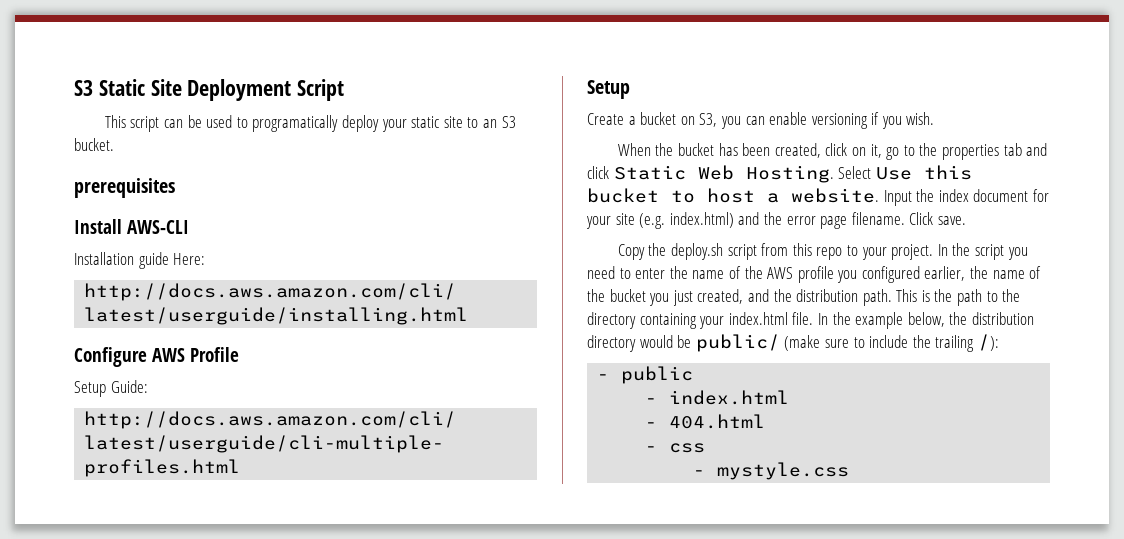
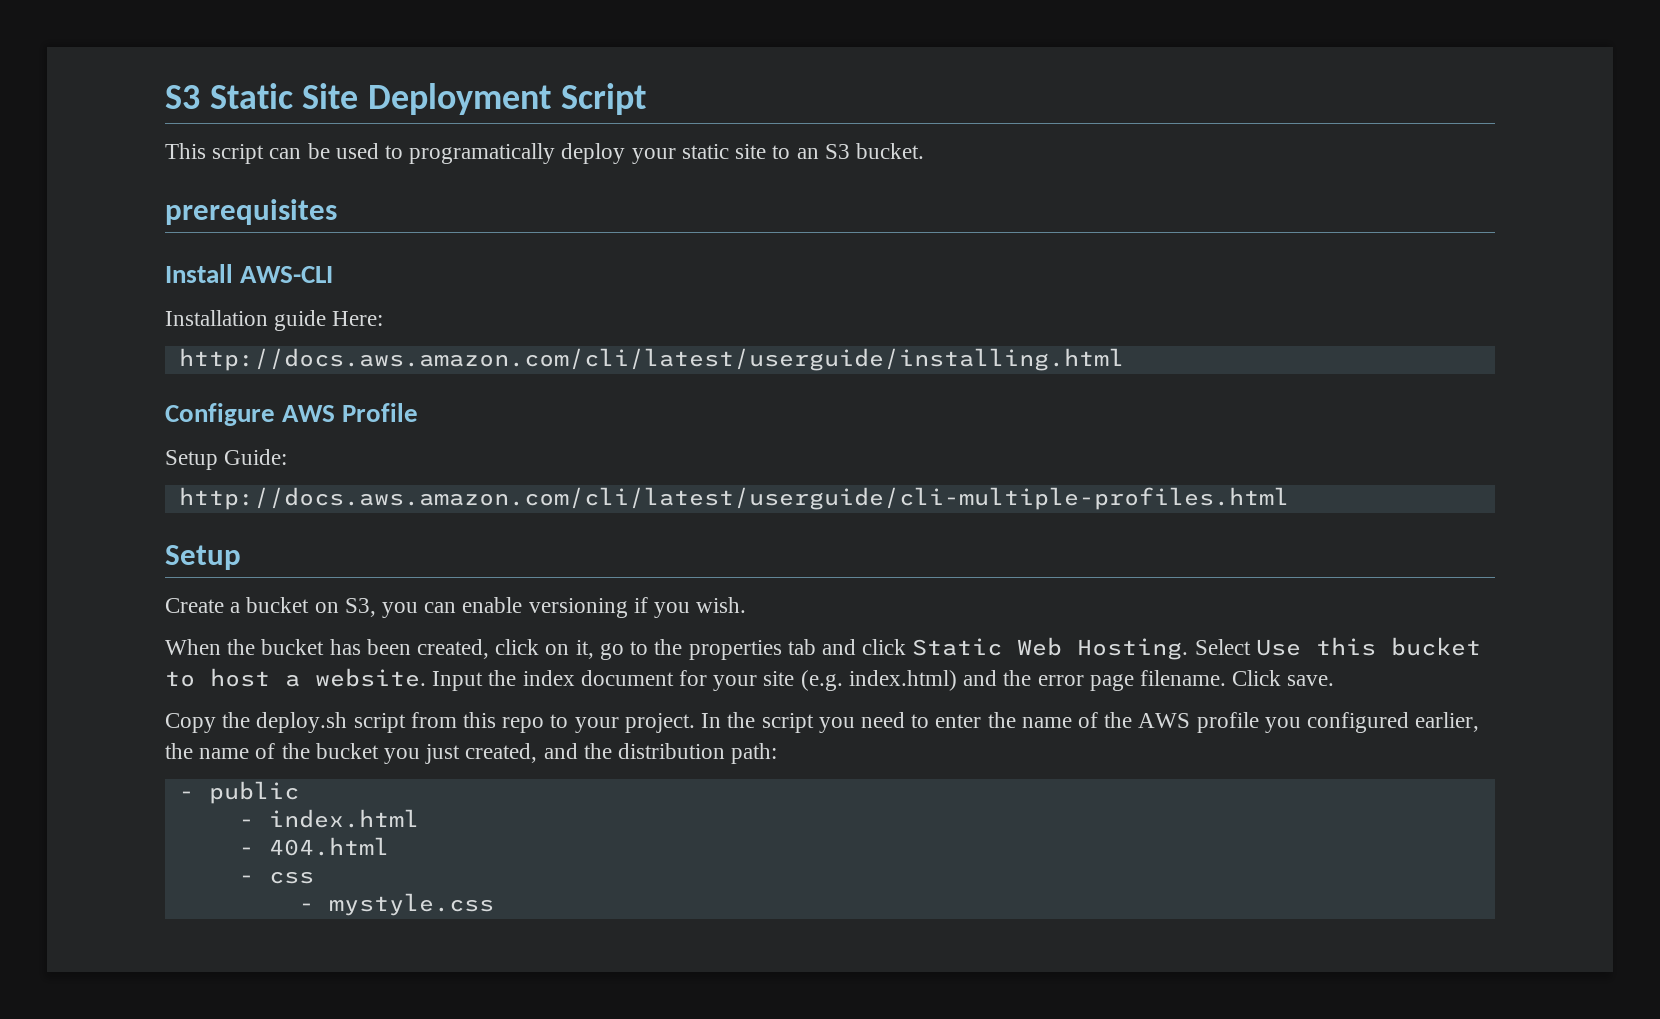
- In the script you need to enter the name of the AWS profile you configured earlier, the name of the bucket you just created, and the distribution path. This is the path to the directory containing your index.html file. In the example below, the distribution directory would be public/ (make sure to include the trailing /):
+ In the script you need to enter the name of the AWS profile you configured earlier, the name of the bucket you just created, and the distribution path:

